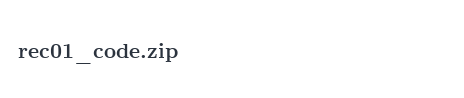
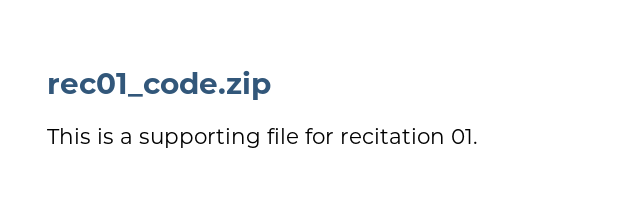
+ This is a supporting file for recitation 01.

